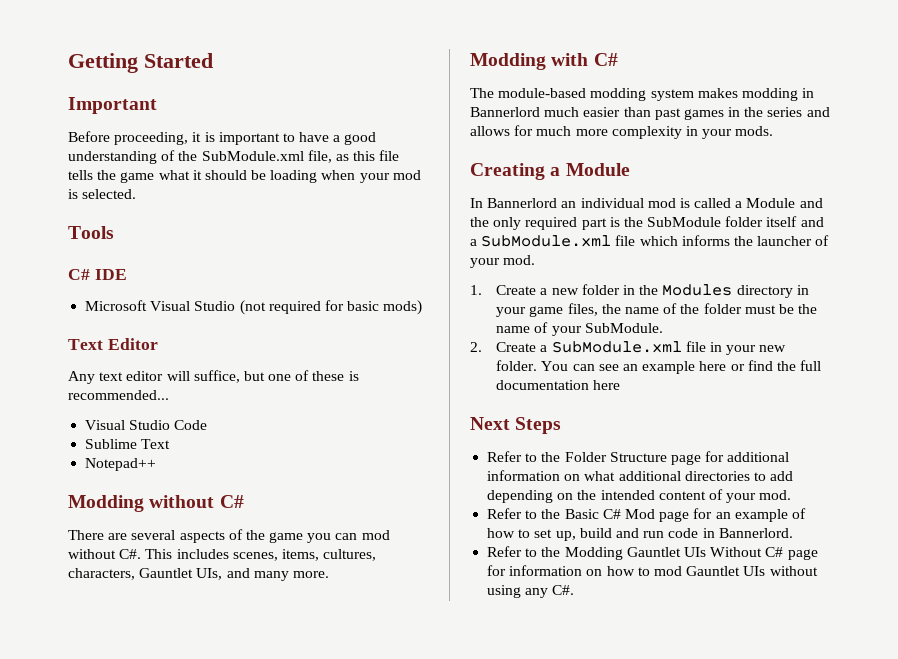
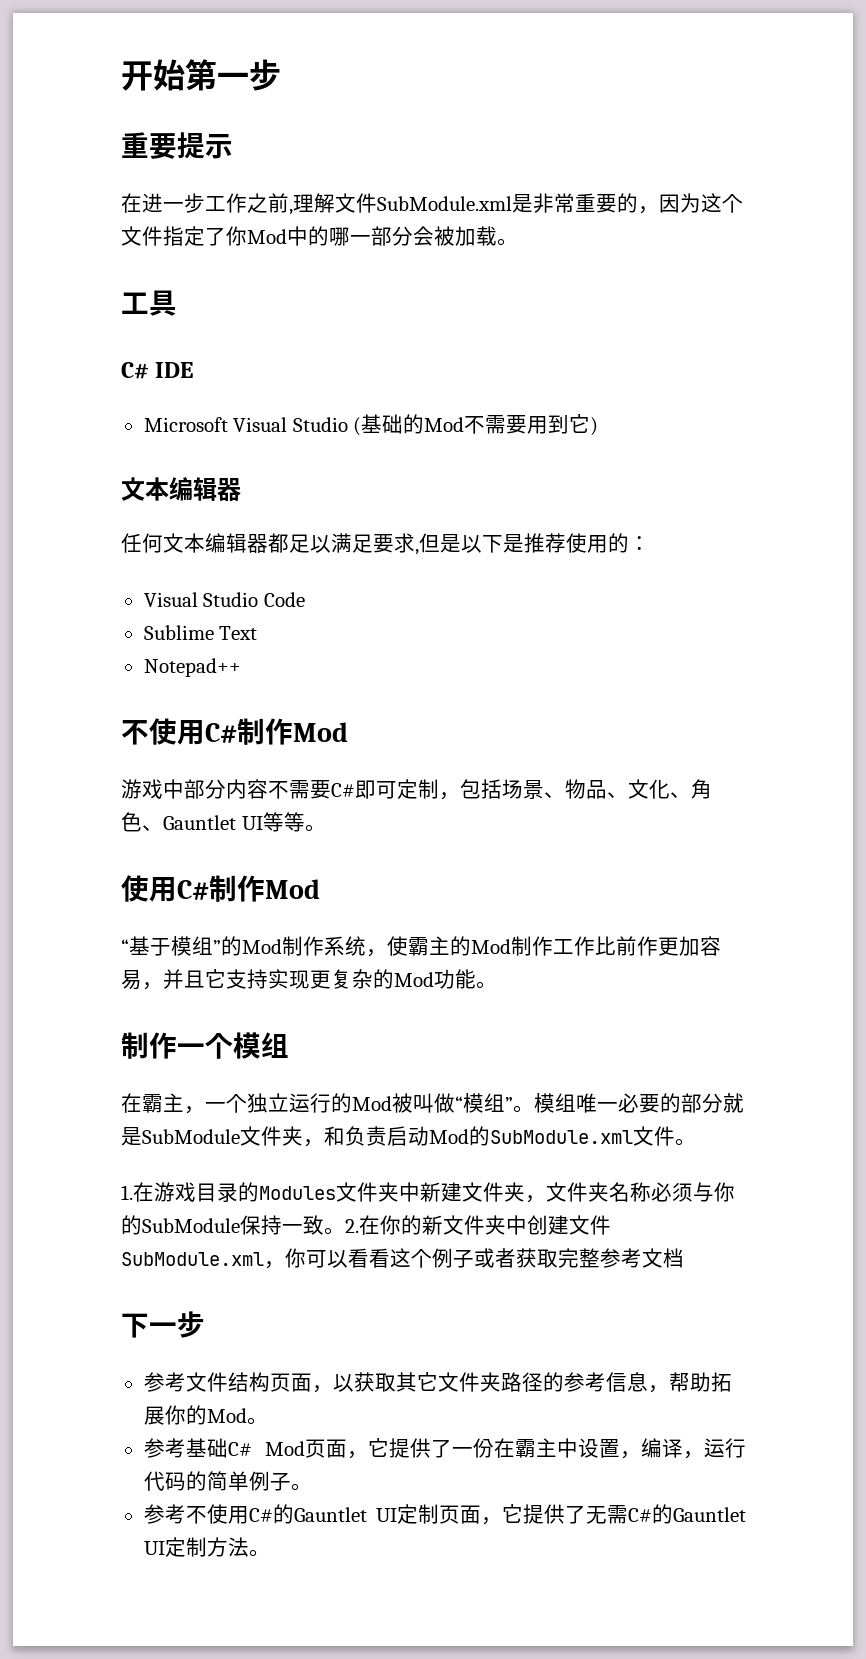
- Getting Started
- Important
- Before proceeding, it is important to have a good understanding of the SubModule.xml file, as this file tells the game what it should be loading when your mod is selected.
- Tools
+ 开始第一步
+ 重要提示
+ 在进一步工作之前,理解文件SubModule.xml是非常重要的，因为这个文件指定了你Mod中的哪一部分会被加载。
+ 工具
- Microsoft Visual Studio (not required for basic mods)
- Text Editor
- Any text editor will suffice, but one of these is recommended...
+ Microsoft Visual Studio (基础的Mod不需要用到它)
+ 文本编辑器
+ 任何文本编辑器都足以满足要求,但是以下是推荐使用的：
- Modding without C#
- There are several aspects of the game you can mod without C#. This includes scenes, items, cultures, characters, Gauntlet UIs, and many more.
- Modding with C#
- The module-based modding system makes modding in Bannerlord much easier than past games in the series and allows for much more complexity in your mods.
- Creating a Module
- In Bannerlord an individual mod is called a Module and the only required part is the SubModule folder itself and a SubModule.xml file which informs the launcher of your mod.
- 1. Create a new folder in the Modules directory in your game files, the name of the folder must be the name of your SubModule.
- 2. Create a SubModule.xml file in your new folder. You can see an example here or find the full documentation here
- Next Steps
- Refer to the Folder Structure page for additional information on what additional directories to add depending on the intended content of your mod.
- Refer to the Basic C# Mod page for an example of how to set up, build and run code in Bannerlord.
- Refer to the Modding Gauntlet UIs Without C# page for information on how to mod Gauntlet UIs without using any C#.
+ 不使用C#制作Mod
+ 游戏中部分内容不需要C#即可定制，包括场景、物品、文化、角色、Gauntlet UI等等。
+ 使用C#制作Mod
+ “基于模组”的Mod制作系统，使霸主的Mod制作工作比前作更加容易，并且它支持实现更复杂的Mod功能。
+ 制作一个模组
+ 在霸主，一个独立运行的Mod被叫做“模组”。模组唯一必要的部分就是SubModule文件夹，和负责启动Mod的SubModule.xml文件。
+ 1.在游戏目录的Modules文件夹中新建文件夹，文件夹名称必须与你的SubModule保持一致。2.在你的新文件夹中创建文件SubModule.xml，你可以看看这个例子或者获取完整参考文档
+ 下一步
+ 参考文件结构页面，以获取其它文件夹路径的参考信息，帮助拓展你的Mod。
+ 参考基础C# Mod页面，它提供了一份在霸主中设置，编译，运行代码的简单例子。
+ 参考不使用C#的Gauntlet UI定制页面，它提供了无需C#的Gauntlet UI定制方法。

